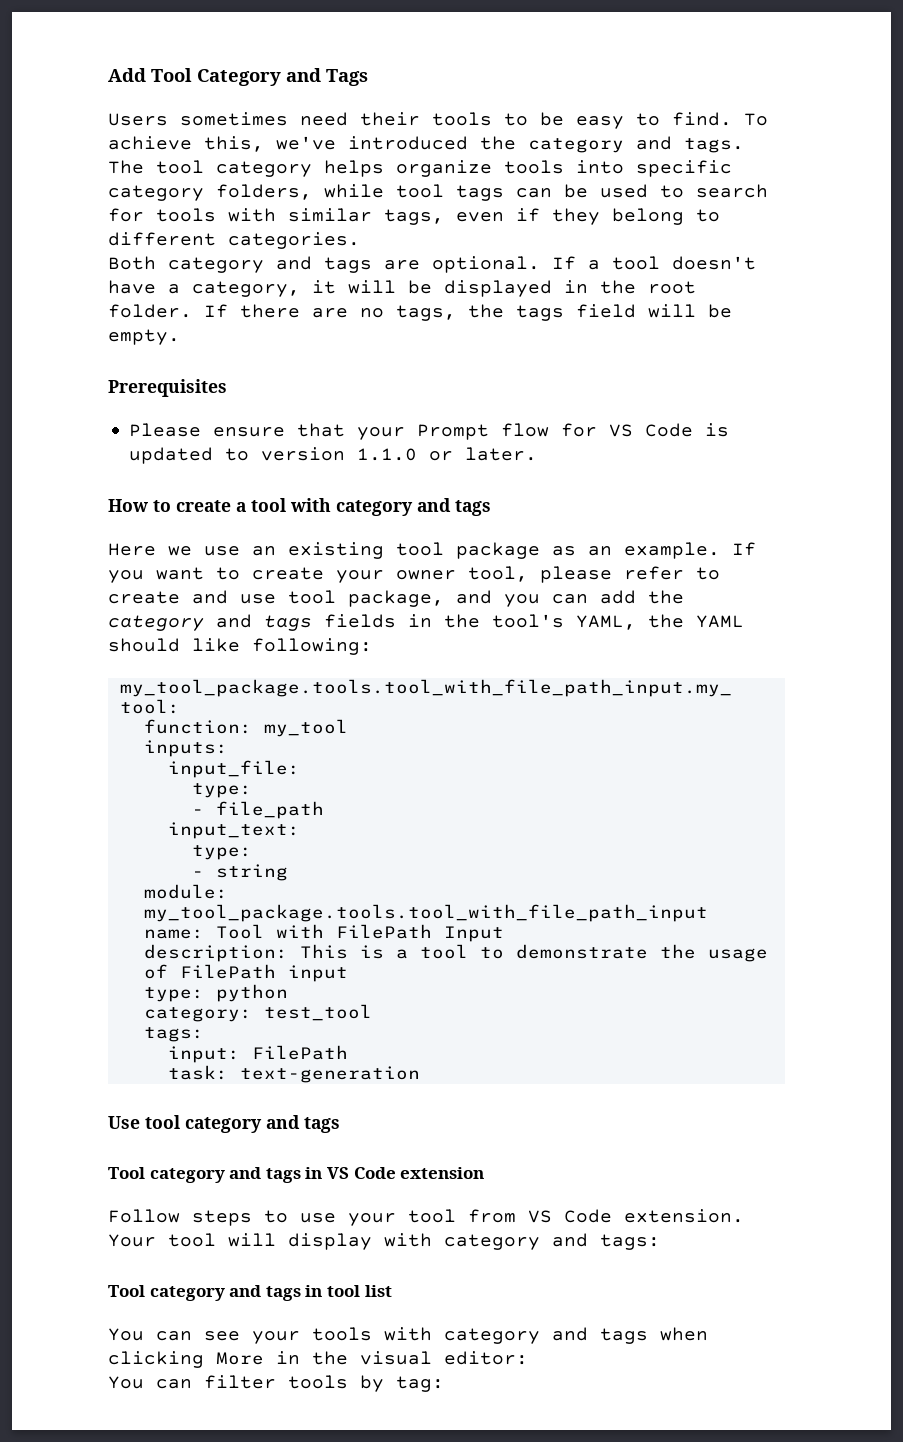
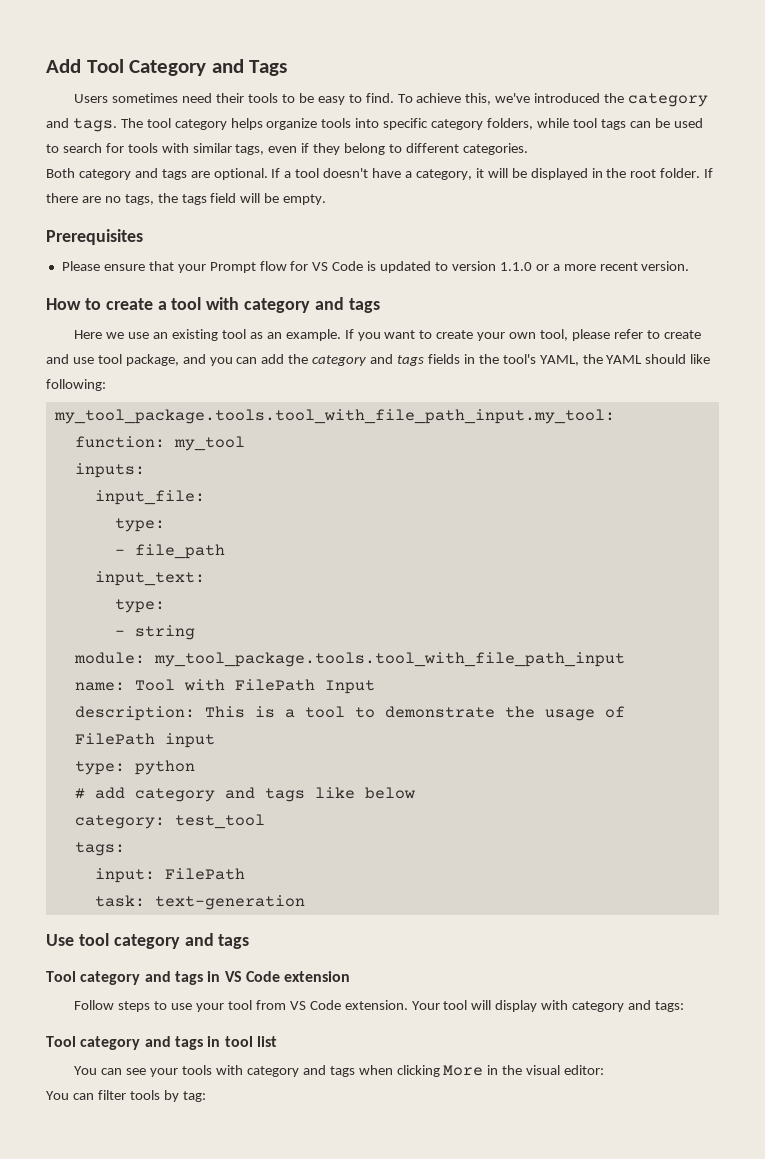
- Please ensure that your Prompt flow for VS Code is updated to version 1.1.0 or later.
+ Please ensure that your Prompt flow for VS Code is updated to version 1.1.0 or a more recent version.
- Here we use an existing tool package as an example.
+ Here we use an existing tool as an example.
- If you want to create your owner tool, please refer to create and use tool package, and you can add the category and tags fields in the tool's YAML, the YAML should like following:
+ If you want to create your own tool, please refer to create and use tool package, and you can add the category and tags fields in the tool's YAML, the YAML should like following:
+ # add category and tags like below

